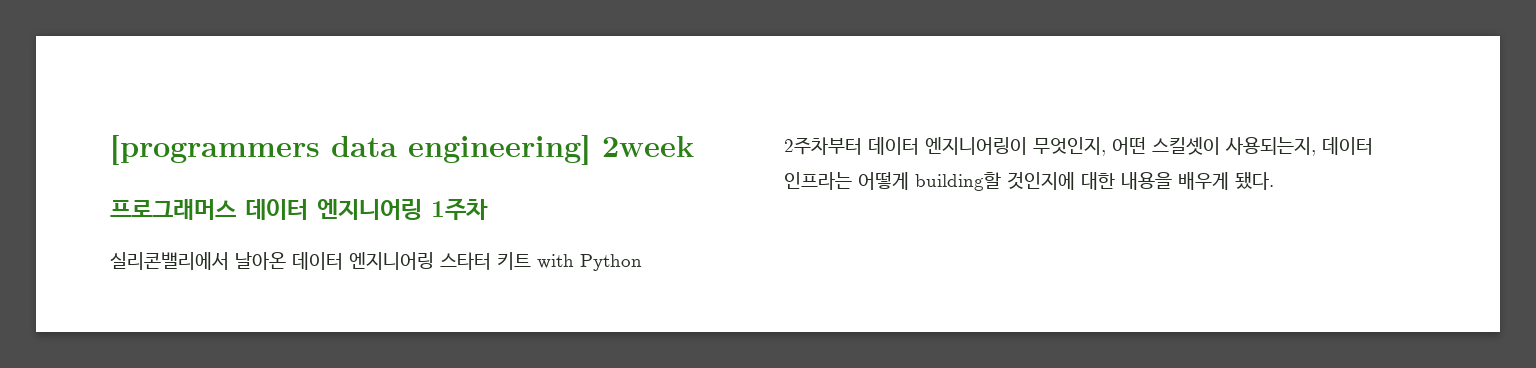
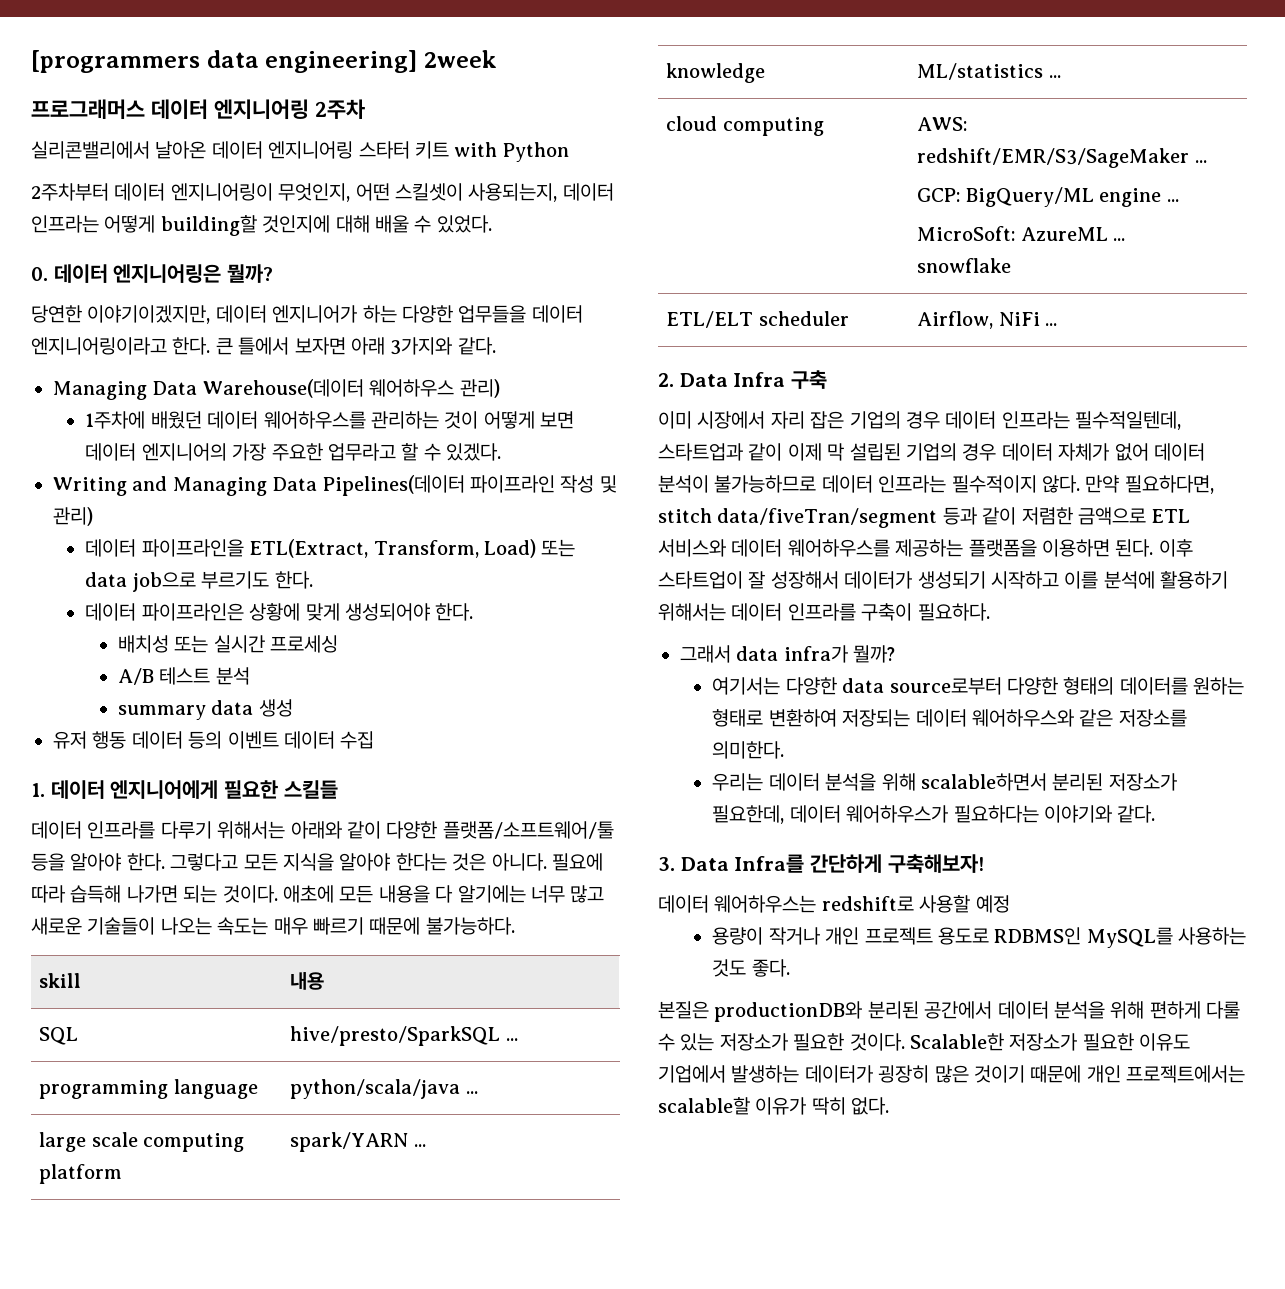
- 프로그래머스 데이터 엔지니어링 1주차
+ 프로그래머스 데이터 엔지니어링 2주차
- 2주차부터 데이터 엔지니어링이 무엇인지, 어떤 스킬셋이 사용되는지, 데이터 인프라는 어떻게 building할 것인지에 대한 내용을 배우게 됐다.
+ 2주차부터 데이터 엔지니어링이 무엇인지, 어떤 스킬셋이 사용되는지, 데이터 인프라는 어떻게 building할 것인지에 대해 배울 수 있었다.
+ 0. 데이터 엔지니어링은 뭘까?
+ 당연한 이야기이겠지만, 데이터 엔지니어가 하는 다양한 업무들을 데이터 엔지니어링이라고 한다. 큰 틀에서 보자면 아래 3가지와 같다.
+ Managing Data Warehouse(데이터 웨어하우스 관리)
+ 1주차에 배웠던 데이터 웨어하우스를 관리하는 것이 어떻게 보면 데이터 엔지니어의 가장 주요한 업무라고 할 수 있겠다.
+ Writing and Managing Data Pipelines(데이터 파이프라인 작성 및 관리)
+ 데이터 파이프라인을 ETL(Extract, Transform, Load) 또는 data job으로 부르기도 한다.
+ 데이터 파이프라인은 상황에 맞게 생성되어야 한다.
+ 배치성 또는 실시간 프로세싱
+ A/B 테스트 분석
+ summary data 생성
+ 유저 행동 데이터 등의 이벤트 데이터 수집
+ 1. 데이터 엔지니어에게 필요한 스킬들
+ 데이터 인프라를 다루기 위해서는 아래와 같이 다양한 플랫폼/소프트웨어/툴 등을 알아야 한다. 그렇다고 모든 지식을 알아야 한다는 것은 아니다. 필요에 따라 습득해 나가면 되는 것이다. 애초에 모든 내용을 다 알기에는 너무 많고 새로운 기술들이 나오는 속도는 매우 빠르기 때문에 불가능하다.
+ skill | 내용
+ SQL | hive/presto/SparkSQL ...
+ programming language | python/scala/java ...
+ large scale computing platform | spark/YARN ...
+ knowledge | ML/statistics ...
+ cloud computing | AWS: redshift/EMR/S3/SageMaker ...
+ GCP: BigQuery/ML engine ...
+ MicroSoft: AzureML ...
+ snowflake
+ ETL/ELT scheduler | Airflow, NiFi ...
+ 2. Data Infra 구축
+ 이미 시장에서 자리 잡은 기업의 경우 데이터 인프라는 필수적일텐데, 스타트업과 같이 이제 막 설립된 기업의 경우 데이터 자체가 없어 데이터 분석이 불가능하므로 데이터 인프라는 필수적이지 않다. 만약 필요하다면, stitch data/fiveTran/segment 등과 같이 저렴한 금액으로 ETL 서비스와 데이터 웨어하우스를 제공하는 플랫폼을 이용하면 된다. 이후 스타트업이 잘 성장해서 데이터가 생성되기 시작하고 이를 분석에 활용하기 위해서는 데이터 인프라를 구축이 필요하다.
+ 그래서 data infra가 뭘까?
+ 여기서는 다양한 data source로부터 다양한 형태의 데이터를 원하는 형태로 변환하여 저장되는 데이터 웨어하우스와 같은 저장소를 의미한다.
+ 우리는 데이터 분석을 위해 scalable하면서 분리된 저장소가 필요한데, 데이터 웨어하우스가 필요하다는 이야기와 같다.
+ 3. Data Infra를 간단하게 구축해보자!
+ 데이터 웨어하우스는 redshift로 사용할 예정
+ 용량이 작거나 개인 프로젝트 용도로 RDBMS인 MySQL를 사용하는 것도 좋다.
+ 본질은 productionDB와 분리된 공간에서 데이터 분석을 위해 편하게 다룰 수 있는 저장소가 필요한 것이다. Scalable한 저장소가 필요한 이유도 기업에서 발생하는 데이터가 굉장히 많은 것이기 때문에 개인 프로젝트에서는 scalable할 이유가 딱히 없다.

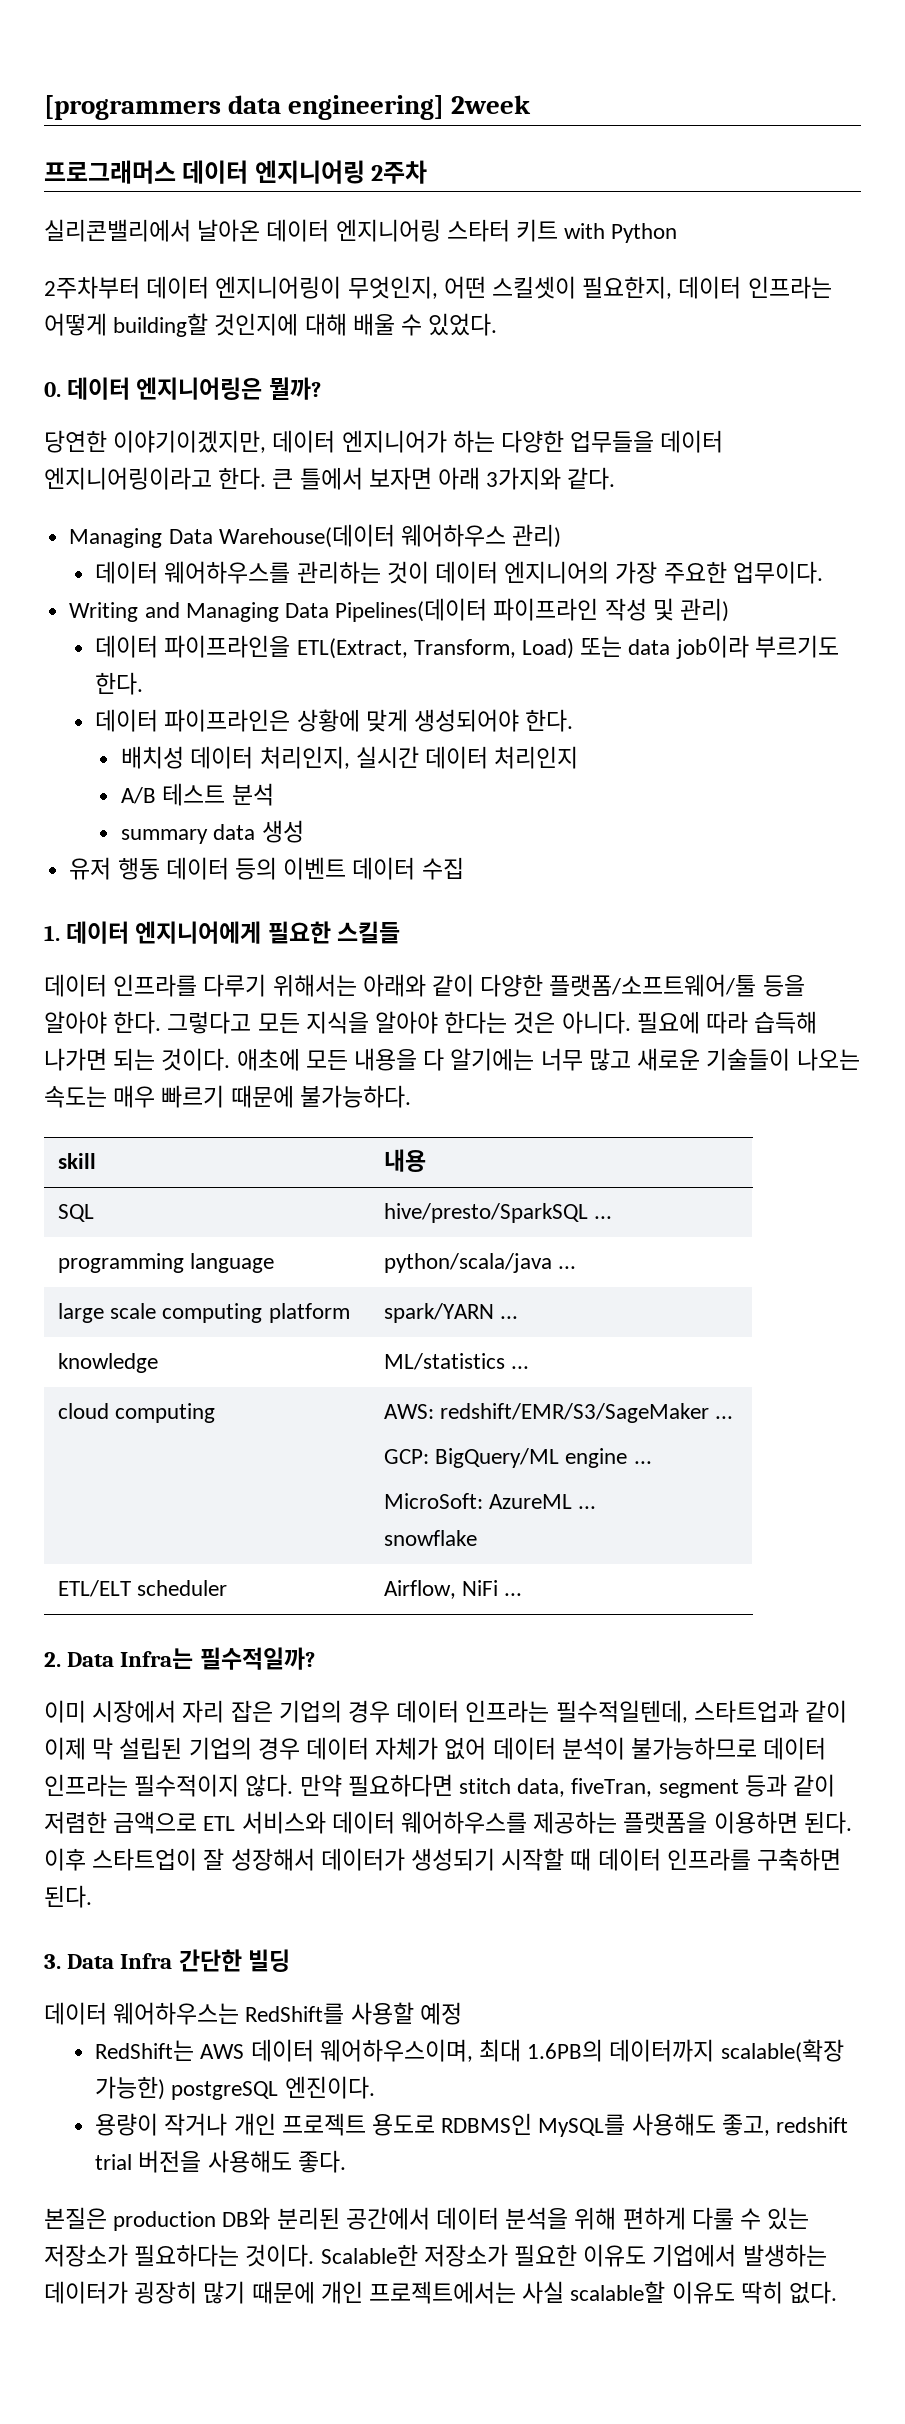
- 2주차부터 데이터 엔지니어링이 무엇인지, 어떤 스킬셋이 사용되는지, 데이터 인프라는 어떻게 building할 것인지에 대해 배울 수 있었다.
+ 2주차부터 데이터 엔지니어링이 무엇인지, 어떤 스킬셋이 필요한지, 데이터 인프라는 어떻게 building할 것인지에 대해 배울 수 있었다.
- 1주차에 배웠던 데이터 웨어하우스를 관리하는 것이 어떻게 보면 데이터 엔지니어의 가장 주요한 업무라고 할 수 있겠다.
+ 데이터 웨어하우스를 관리하는 것이 데이터 엔지니어의 가장 주요한 업무이다.
- 데이터 파이프라인을 ETL(Extract, Transform, Load) 또는 data job으로 부르기도 한다.
+ 데이터 파이프라인을 ETL(Extract, Transform, Load) 또는 data job이라 부르기도 한다.
- 배치성 또는 실시간 프로세싱
+ 배치성 데이터 처리인지, 실시간 데이터 처리인지
- 2. Data Infra 구축
+ 2. Data Infra는 필수적일까?
- 만약 필요하다면, stitch data/fiveTran/segment 등과 같이 저렴한 금액으로 ETL 서비스와 데이터 웨어하우스를 제공하는 플랫폼을 이용하면 된다.
+ 만약 필요하다면 stitch data, fiveTran, segment 등과 같이 저렴한 금액으로 ETL 서비스와 데이터 웨어하우스를 제공하는 플랫폼을 이용하면 된다.
- 이후 스타트업이 잘 성장해서 데이터가 생성되기 시작하고 이를 분석에 활용하기 위해서는 데이터 인프라를 구축이 필요하다.
- 그래서 data infra가 뭘까?
- 여기서는 다양한 data source로부터 다양한 형태의 데이터를 원하는 형태로 변환하여 저장되는 데이터 웨어하우스와 같은 저장소를 의미한다.
- 우리는 데이터 분석을 위해 scalable하면서 분리된 저장소가 필요한데, 데이터 웨어하우스가 필요하다는 이야기와 같다.
+ 이후 스타트업이 잘 성장해서 데이터가 생성되기 시작할 때 데이터 인프라를 구축하면 된다.
- 3. Data Infra를 간단하게 구축해보자!
+ 3. Data Infra 간단한 빌딩
- 데이터 웨어하우스는 redshift로 사용할 예정
+ 데이터 웨어하우스는 RedShift를 사용할 예정
+ RedShift는 AWS 데이터 웨어하우스이며, 최대 1.6PB의 데이터까지 scalable(확장 가능한) postgreSQL 엔진이다.
- 용량이 작거나 개인 프로젝트 용도로 RDBMS인 MySQL를 사용하는 것도 좋다.
+ 용량이 작거나 개인 프로젝트 용도로 RDBMS인 MySQL를 사용해도 좋고, redshift trial 버전을 사용해도 좋다.
- 본질은 productionDB와 분리된 공간에서 데이터 분석을 위해 편하게 다룰 수 있는 저장소가 필요한 것이다.
+ 본질은 production DB와 분리된 공간에서 데이터 분석을 위해 편하게 다룰 수 있는 저장소가 필요하다는 것이다.
- Scalable한 저장소가 필요한 이유도 기업에서 발생하는 데이터가 굉장히 많은 것이기 때문에 개인 프로젝트에서는 scalable할 이유가 딱히 없다.
+ Scalable한 저장소가 필요한 이유도 기업에서 발생하는 데이터가 굉장히 많기 때문에 개인 프로젝트에서는 사실 scalable할 이유도 딱히 없다.

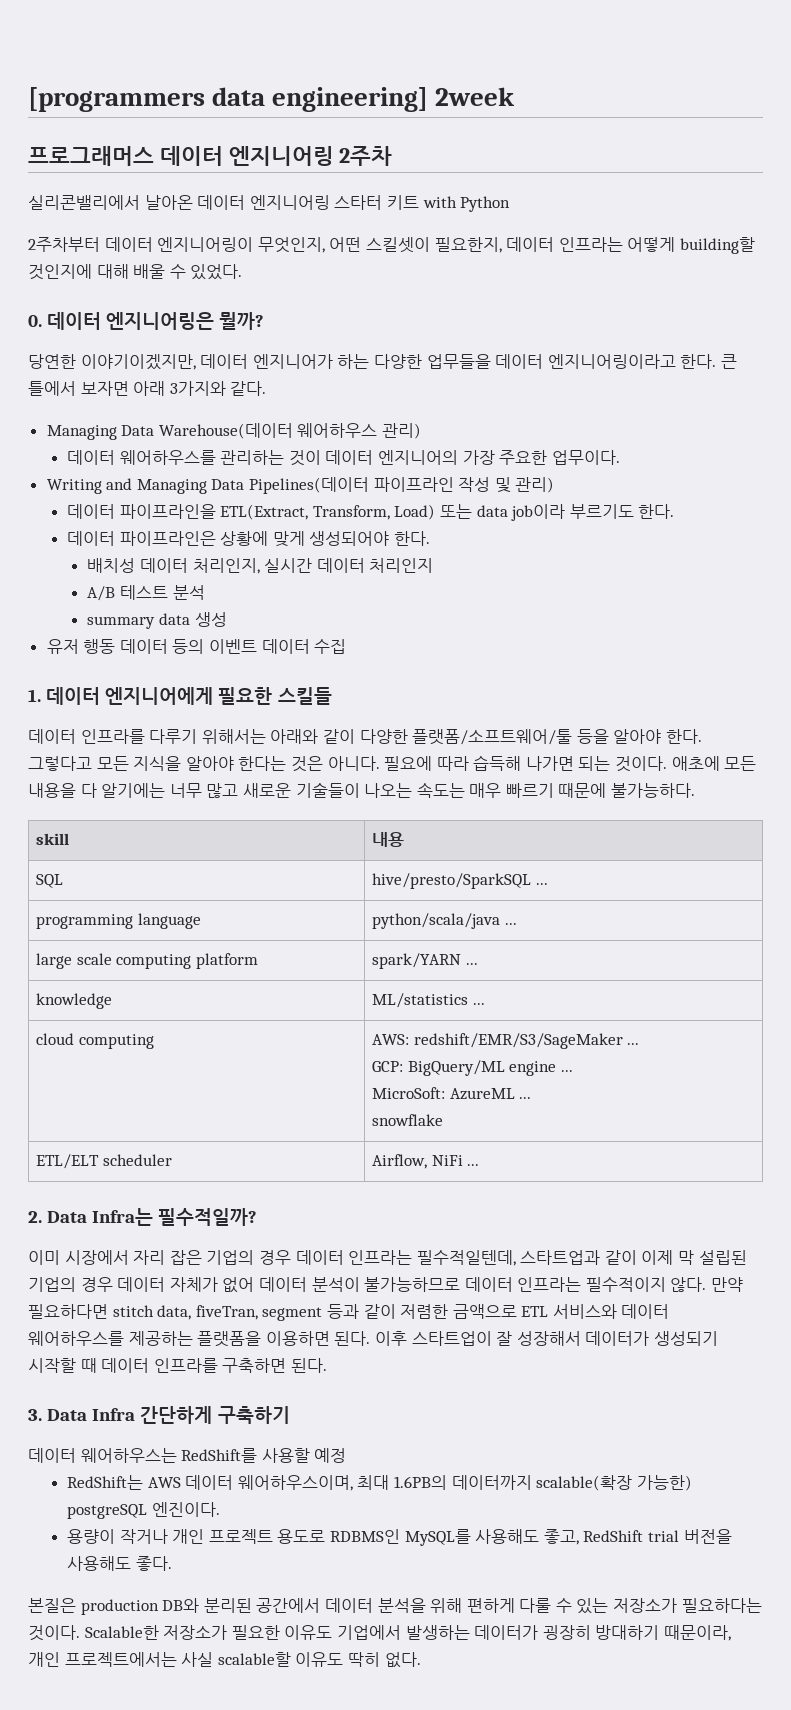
- 3. Data Infra 간단한 빌딩
+ 3. Data Infra 간단하게 구축하기
- 용량이 작거나 개인 프로젝트 용도로 RDBMS인 MySQL를 사용해도 좋고, redshift trial 버전을 사용해도 좋다.
+ 용량이 작거나 개인 프로젝트 용도로 RDBMS인 MySQL를 사용해도 좋고, RedShift trial 버전을 사용해도 좋다.
- Scalable한 저장소가 필요한 이유도 기업에서 발생하는 데이터가 굉장히 많기 때문에 개인 프로젝트에서는 사실 scalable할 이유도 딱히 없다.
+ Scalable한 저장소가 필요한 이유도 기업에서 발생하는 데이터가 굉장히 방대하기 때문이라, 개인 프로젝트에서는 사실 scalable할 이유도 딱히 없다.

